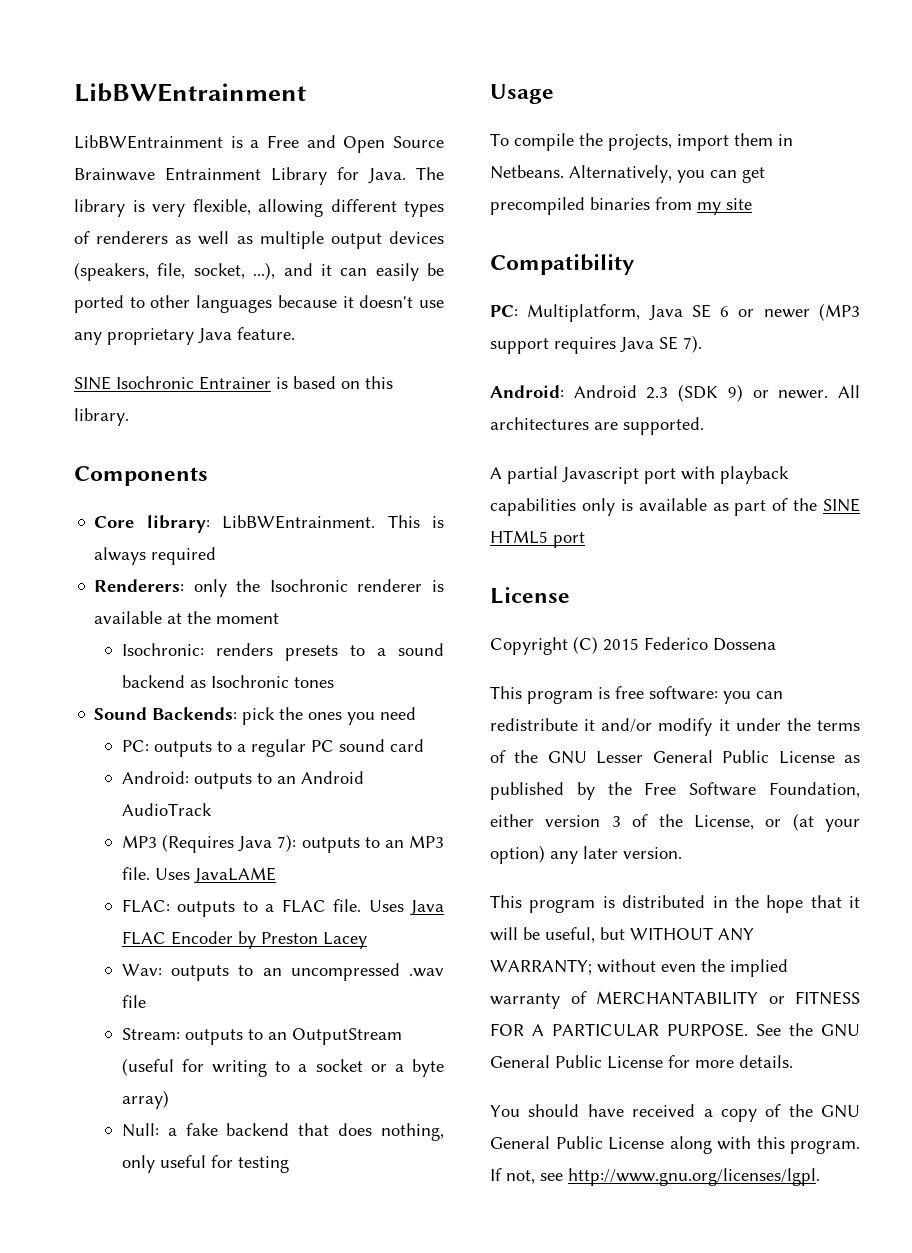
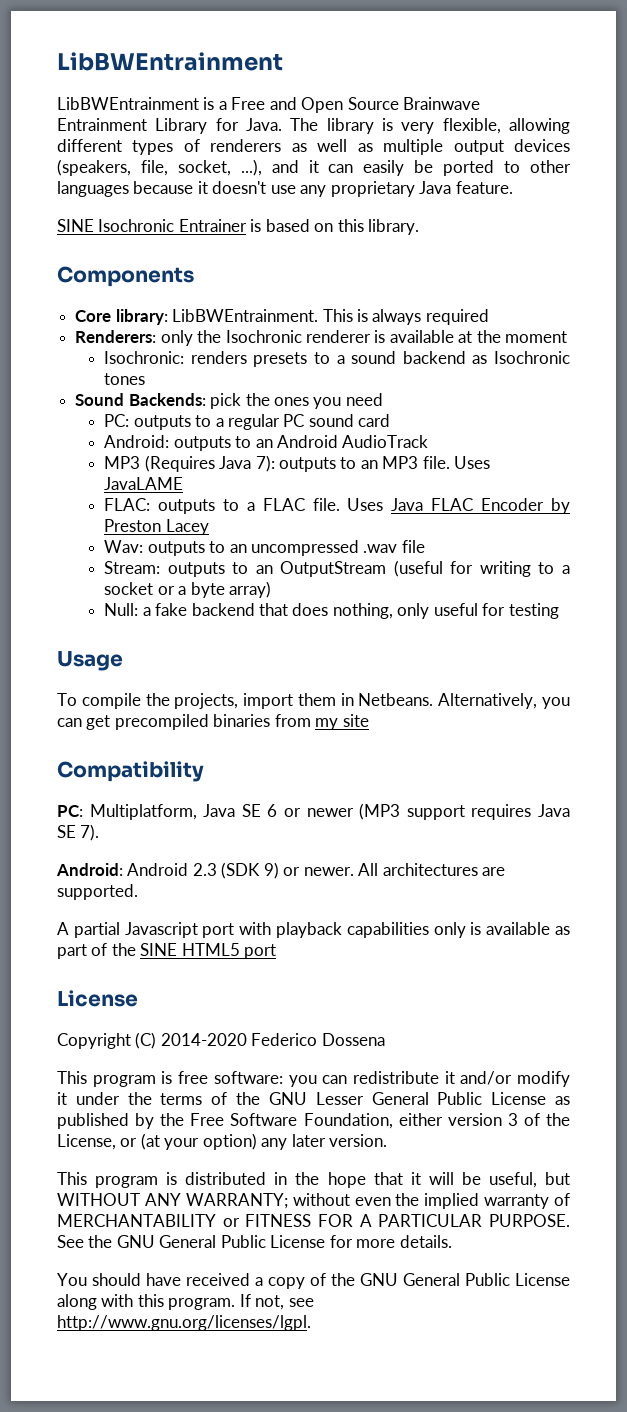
- Copyright (C) 2015 Federico Dossena
+ Copyright (C) 2014-2020 Federico Dossena

